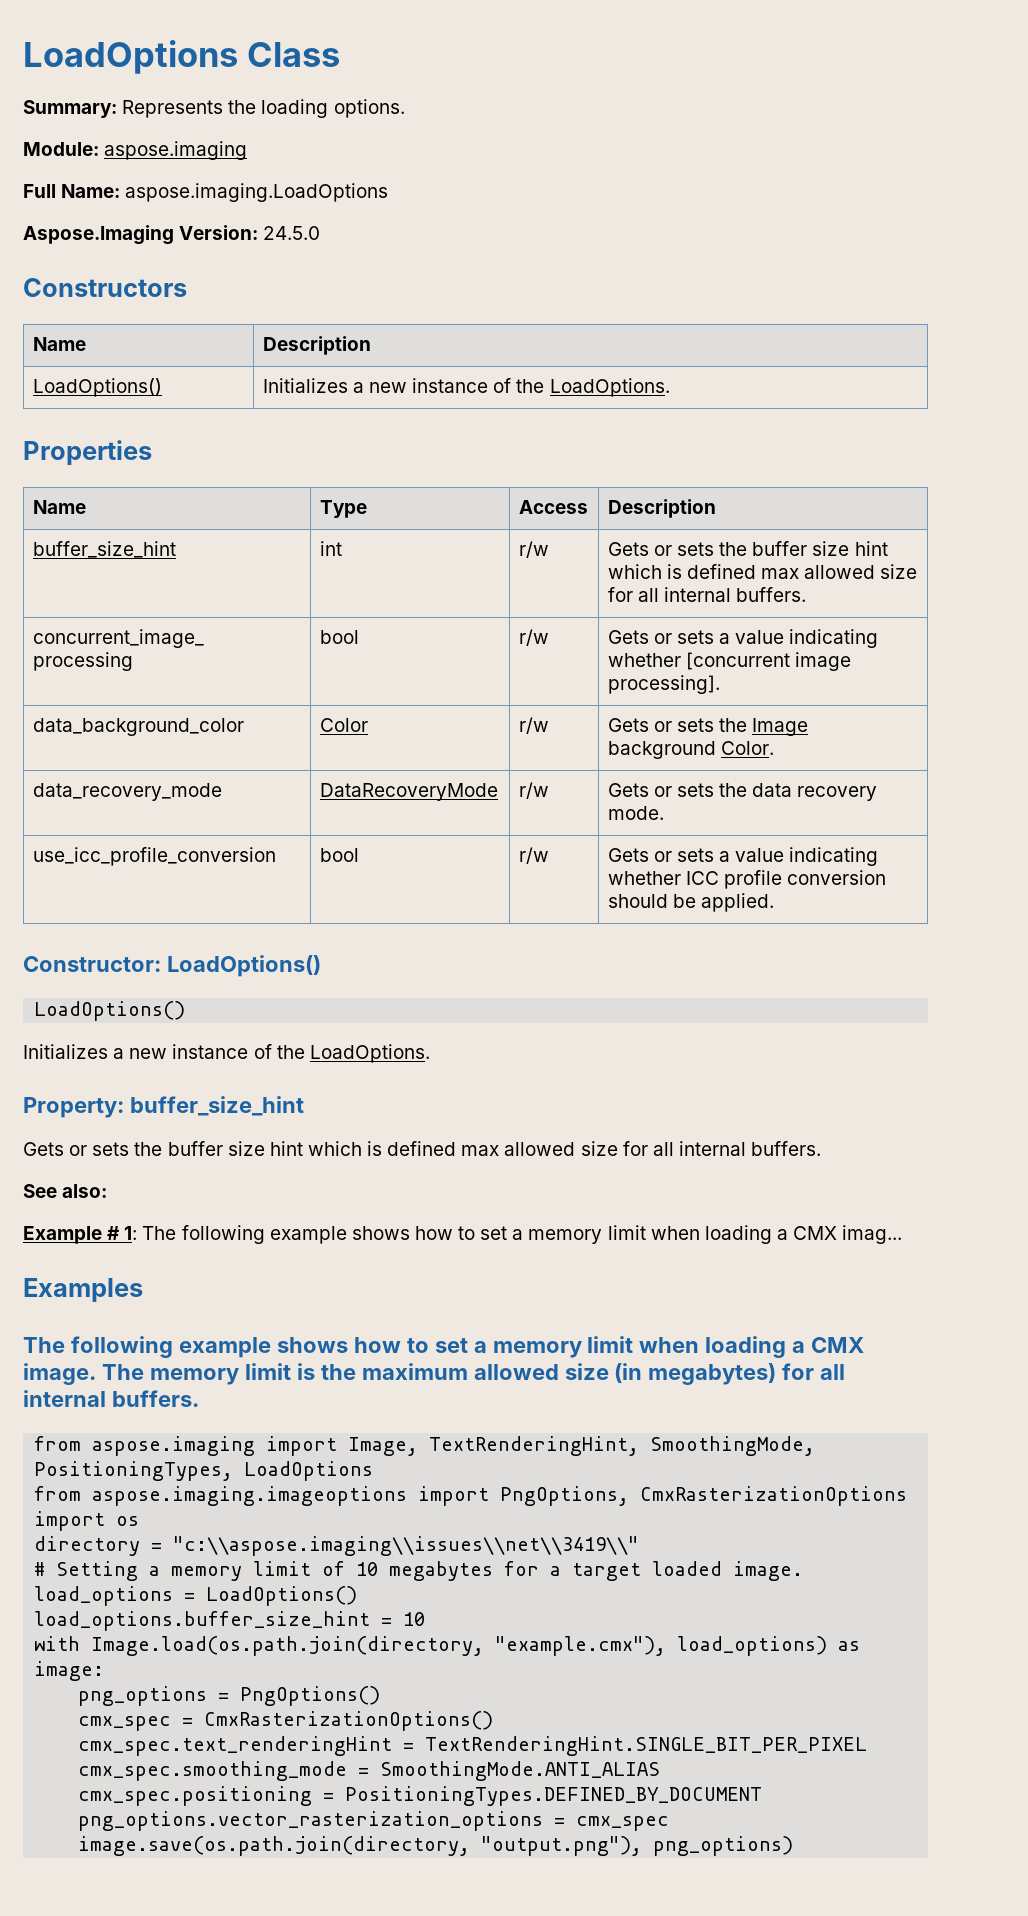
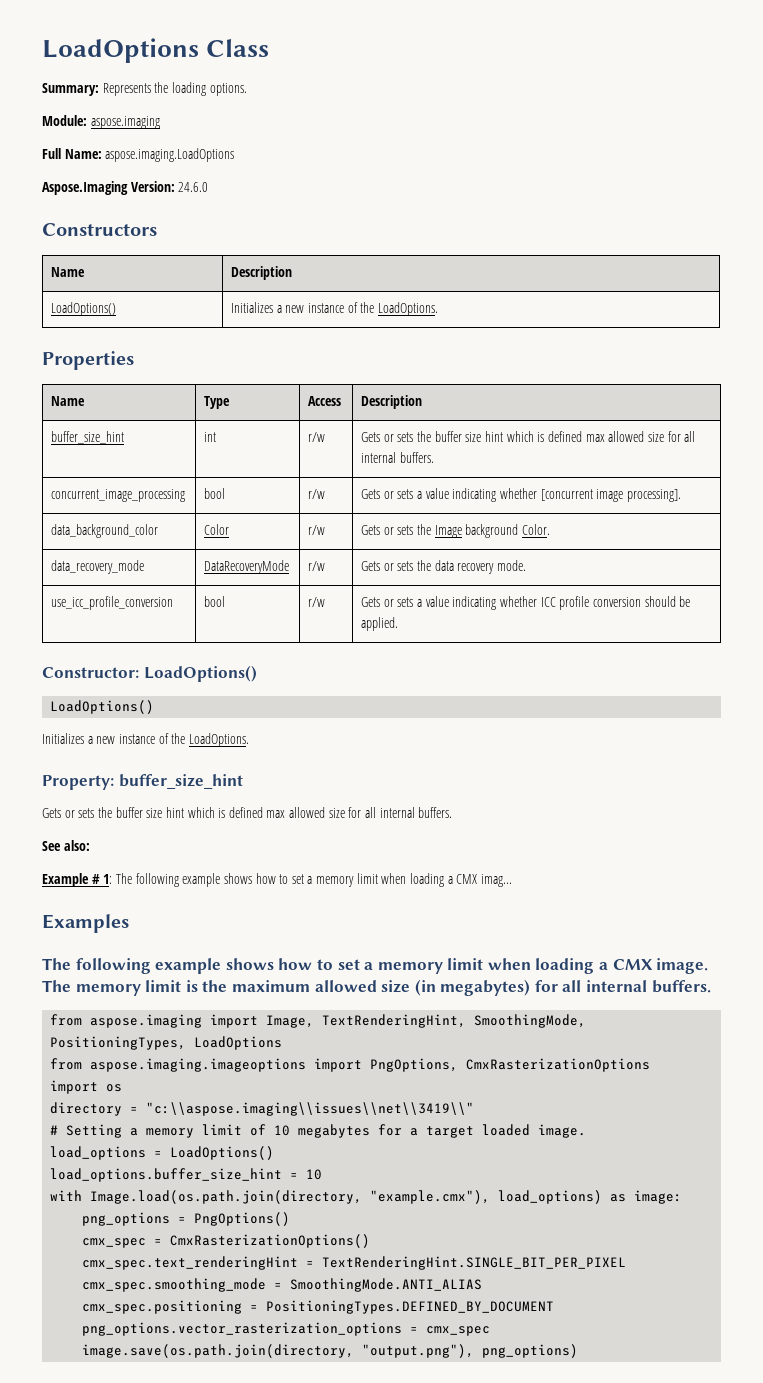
- Aspose.Imaging Version: 24.5.0
+ Aspose.Imaging Version: 24.6.0

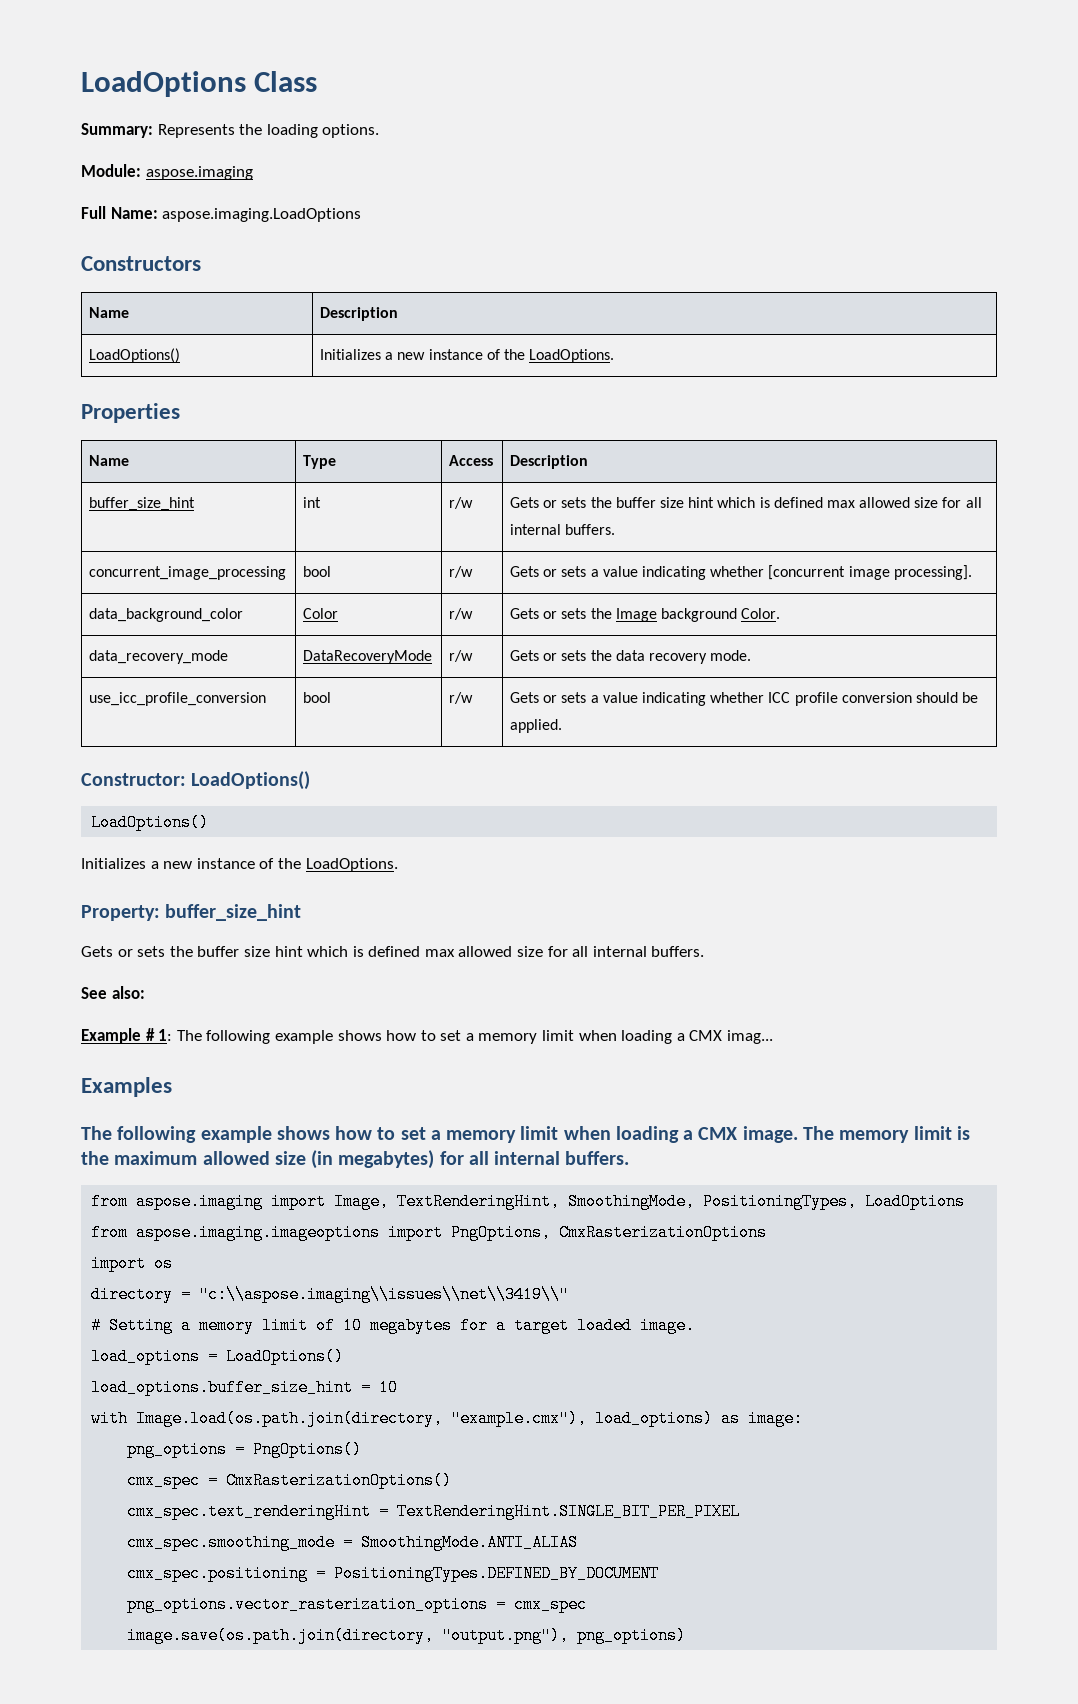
- Aspose.Imaging Version: 24.6.0

